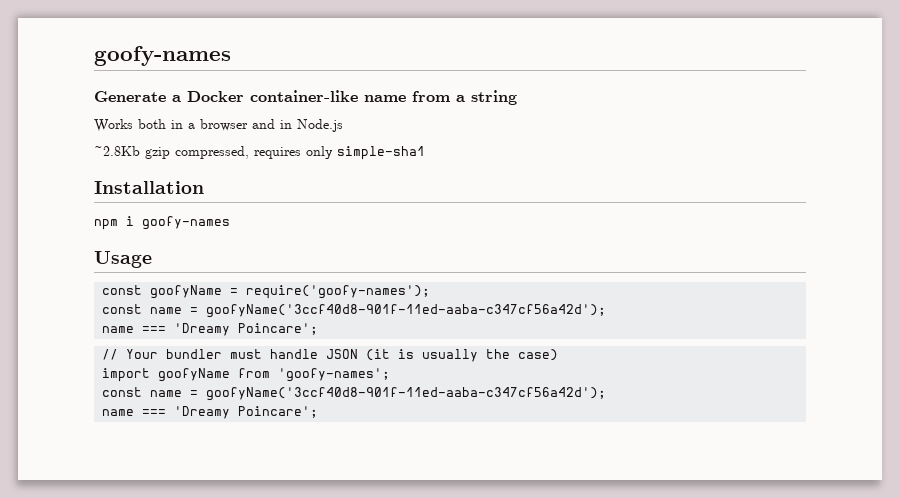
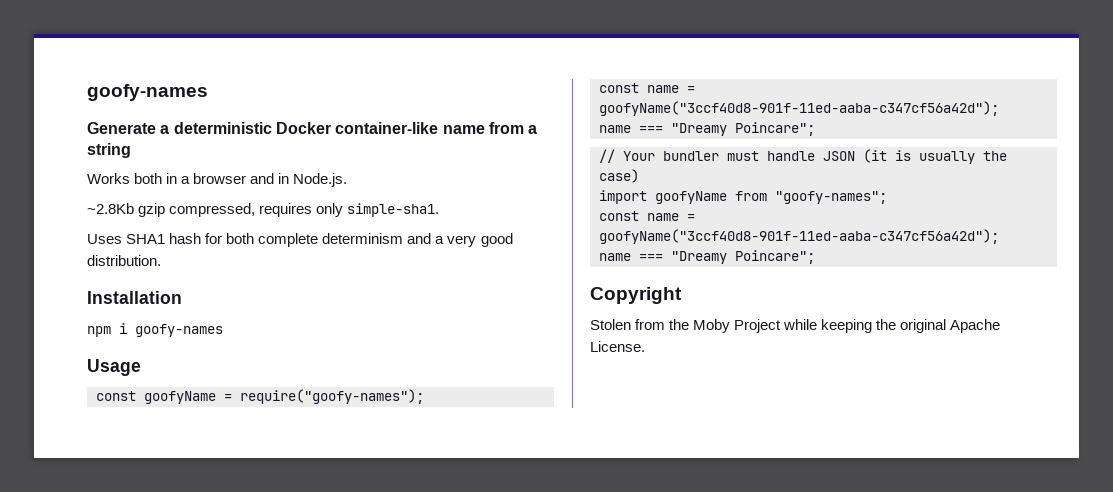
- Generate a Docker container-like name from a string
+ Generate a deterministic Docker container-like name from a string
- Works both in a browser and in Node.js
+ Works both in a browser and in Node.js.
- ~2.8Kb gzip compressed, requires only simple-sha1
+ ~2.8Kb gzip compressed, requires only simple-sha1.
+ Uses SHA1 hash for both complete determinism and a very good distribution.
- const goofyName = require('goofy-names');
- const name = goofyName('3ccf40d8-901f-11ed-aaba-c347cf56a42d');
- name === 'Dreamy Poincare';
+ const goofyName = require("goofy-names");
+ const name = goofyName("3ccf40d8-901f-11ed-aaba-c347cf56a42d");
+ name === "Dreamy Poincare";
- import goofyName from 'goofy-names';
- const name = goofyName('3ccf40d8-901f-11ed-aaba-c347cf56a42d');
- name === 'Dreamy Poincare';
+ import goofyName from "goofy-names";
+ const name = goofyName("3ccf40d8-901f-11ed-aaba-c347cf56a42d");
+ name === "Dreamy Poincare";
+ Copyright
+ Stolen from the Moby Project while keeping the original Apache License.

